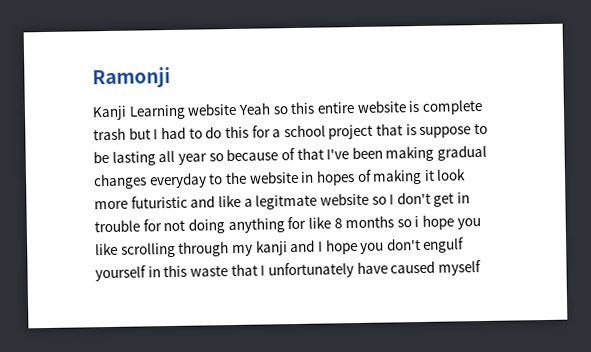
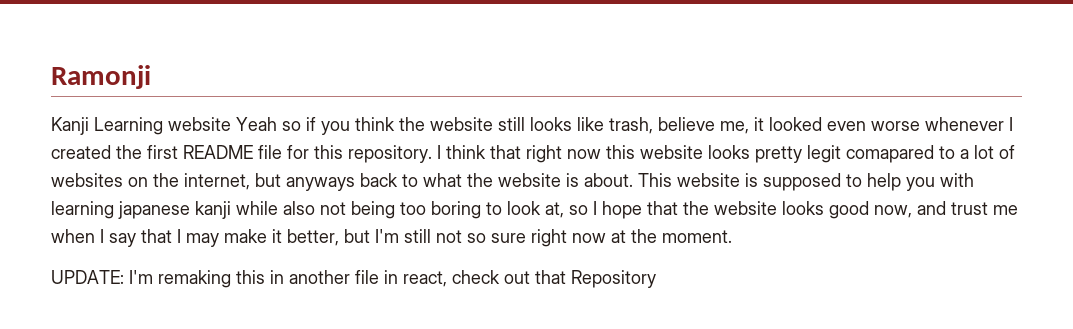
- Kanji Learning website Yeah so this entire website is complete trash but I had to do this for a school project that is suppose to be lasting all year so because of that I've been making gradual changes everyday to the website in hopes of making it look more futuristic and like a legitmate website so I don't get in trouble for not doing anything for like 8 months so i hope you like scrolling through my kanji and I hope you don't engulf yourself in this waste that I unfortunately have caused myself
+ Kanji Learning website Yeah so if you think the website still looks like trash, believe me, it looked even worse whenever I created the first README file for this repository. I think that right now this website looks pretty legit comapared to a lot of websites on the internet, but anyways back to what the website is about. This website is supposed to help you with learning japanese kanji while also not being too boring to look at, so I hope that the website looks good now, and trust me when I say that I may make it better, but I'm still not so sure right now at the moment.
+ UPDATE: I'm remaking this in another file in react, check out that Repository

